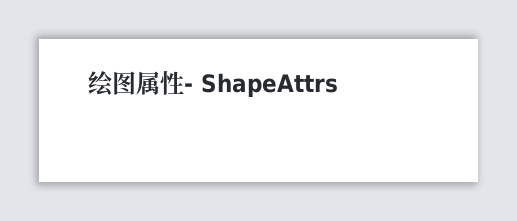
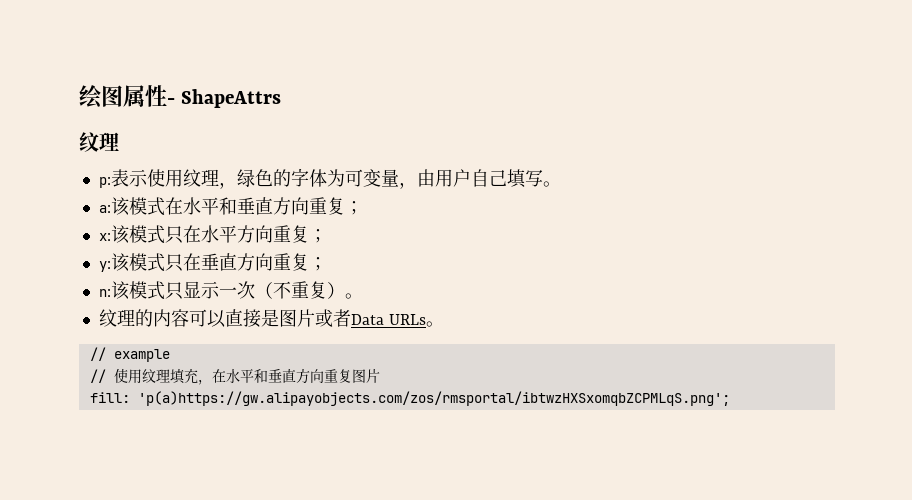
  绘图属性- ShapeAttrs
+ 纹理
+ p:表示使用纹理，绿色的字体为可变量，由用户自己填写。
+ a:该模式在水平和垂直方向重复；
+ x:该模式只在水平方向重复；
+ y:该模式只在垂直方向重复；
+ n:该模式只显示一次（不重复）。
+ 纹理的内容可以直接是图片或者Data URLs。
+ // example
+ // 使用纹理填充，在水平和垂直方向重复图片
+ fill: 'p(a)https://gw.alipayobjects.com/zos/rmsportal/ibtwzHXSxomqbZCPMLqS.png';

